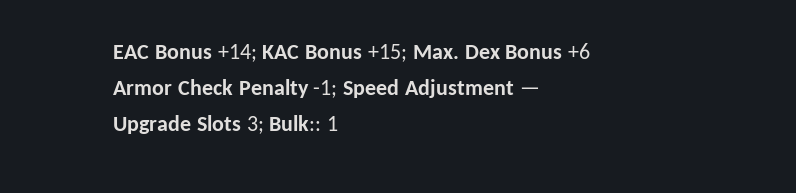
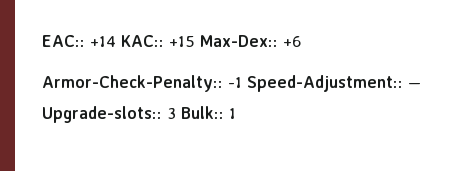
- EAC Bonus +14; KAC Bonus +15; Max. Dex Bonus +6
- Armor Check Penalty -1; Speed Adjustment —
- Upgrade Slots 3; Bulk:: 1
+ EAC:: +14 KAC:: +15 Max-Dex:: +6
+ Armor-Check-Penalty:: -1 Speed-Adjustment:: —
+ Upgrade-slots:: 3 Bulk:: 1

